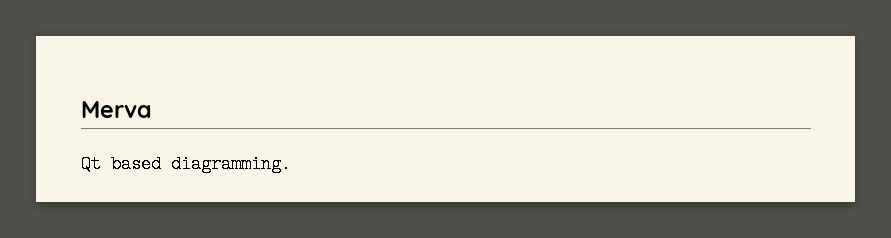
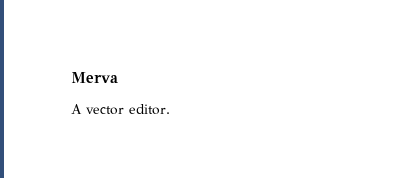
- Qt based diagramming.
+ A vector editor.

